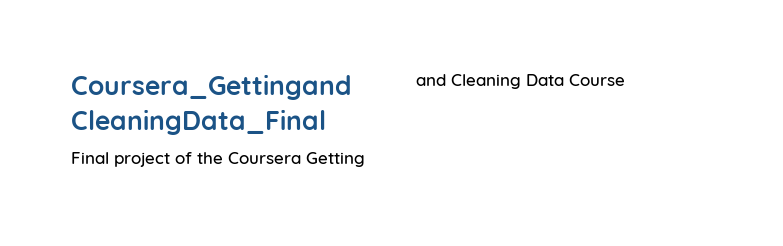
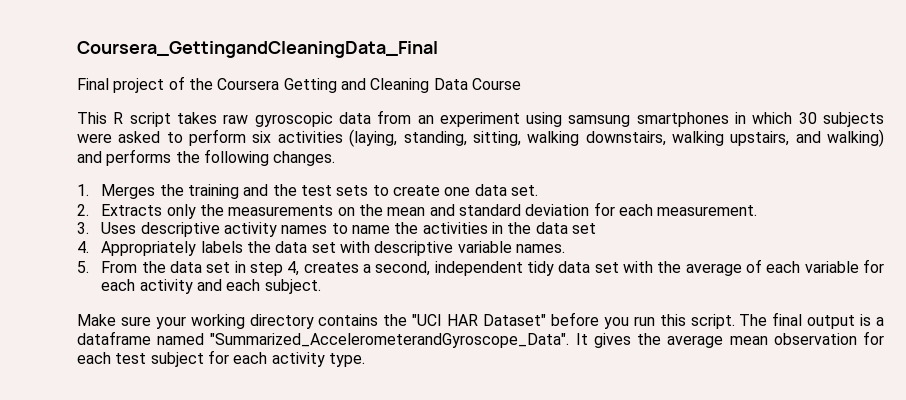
+ This R script takes raw gyroscopic data from an experiment using samsung smartphones in which 30 subjects were asked to perform six activities (laying, standing, sitting, walking downstairs, walking upstairs, and walking) and performs the following changes.
+ 1. Merges the training and the test sets to create one data set.
+ 2. Extracts only the measurements on the mean and standard deviation for each measurement.
+ 3. Uses descriptive activity names to name the activities in the data set
+ 4. Appropriately labels the data set with descriptive variable names.
+ 5. From the data set in step 4, creates a second, independent tidy data set with the average of each variable for each activity and each subject.
+ Make sure your working directory contains the "UCI HAR Dataset" before you run this script. The final output is a dataframe named "Summarized_AccelerometerandGyroscope_Data". It gives the average mean observation for each test subject for each activity type.

